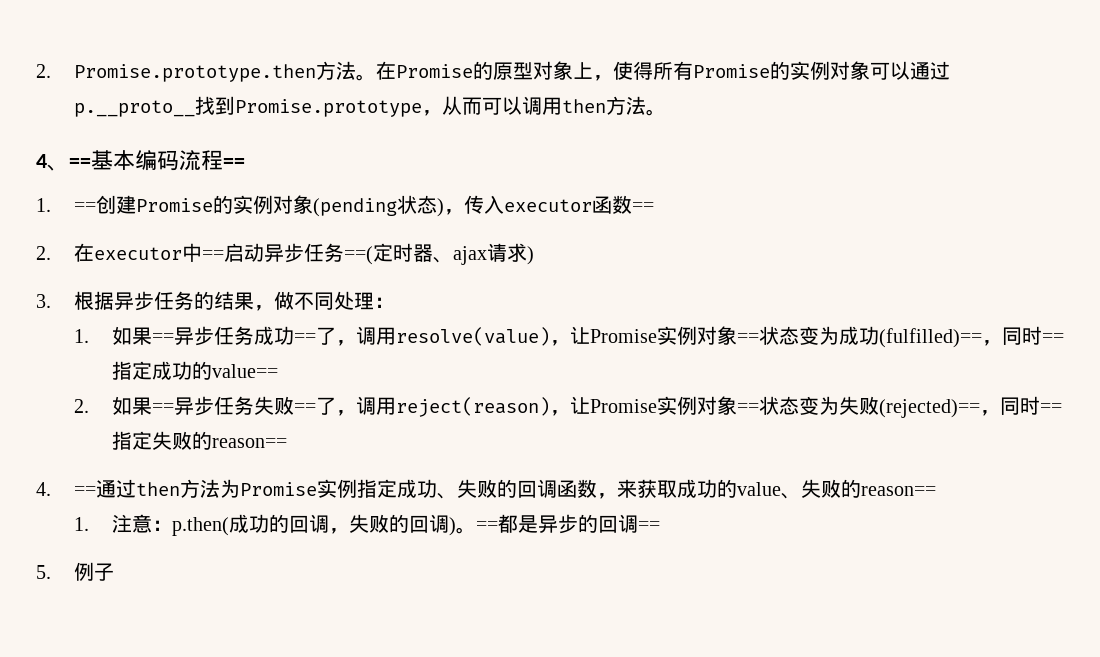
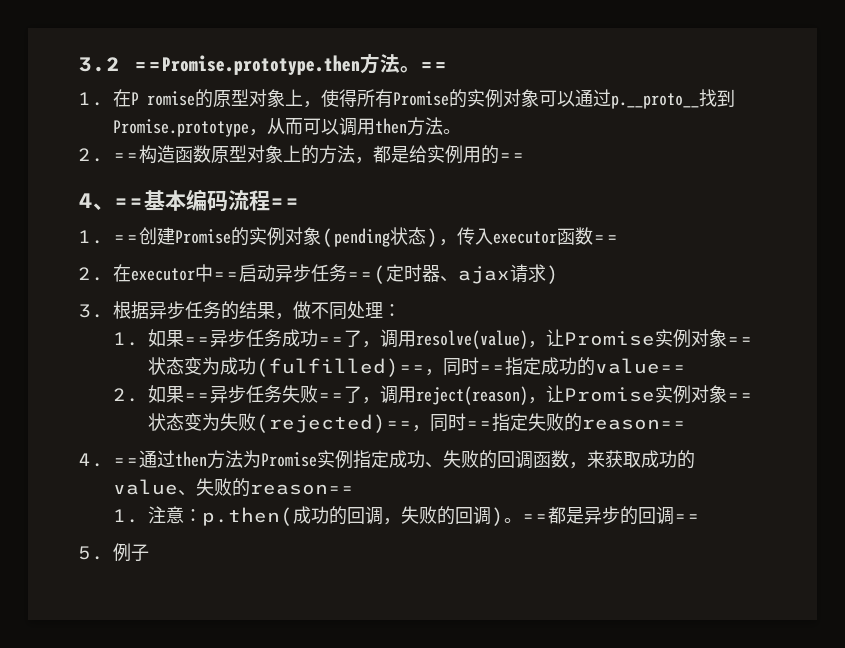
- 2. Promise.prototype.then方法。在Promise的原型对象上，使得所有Promise的实例对象可以通过p.__proto__找到Promise.prototype，从而可以调用then方法。
+ 3.2 ==Promise.prototype.then方法。==
+ 1.在P romise的原型对象上，使得所有Promise的实例对象可以通过p.__proto__找到Promise.prototype，从而可以调用then方法。
+ 2. ==构造函数原型对象上的方法，都是给实例用的==

